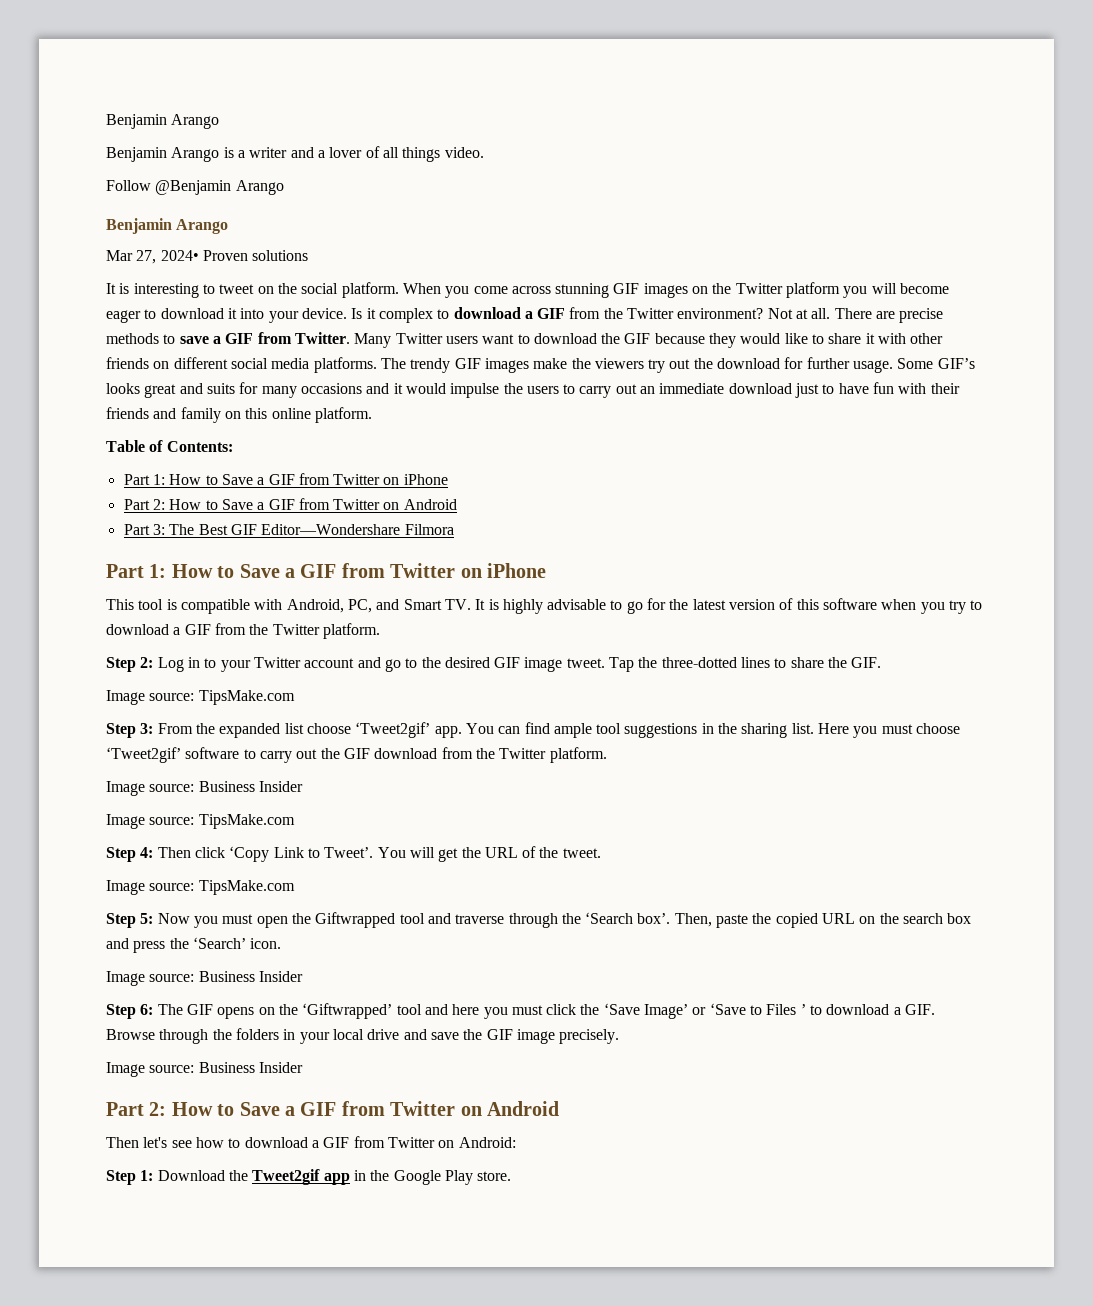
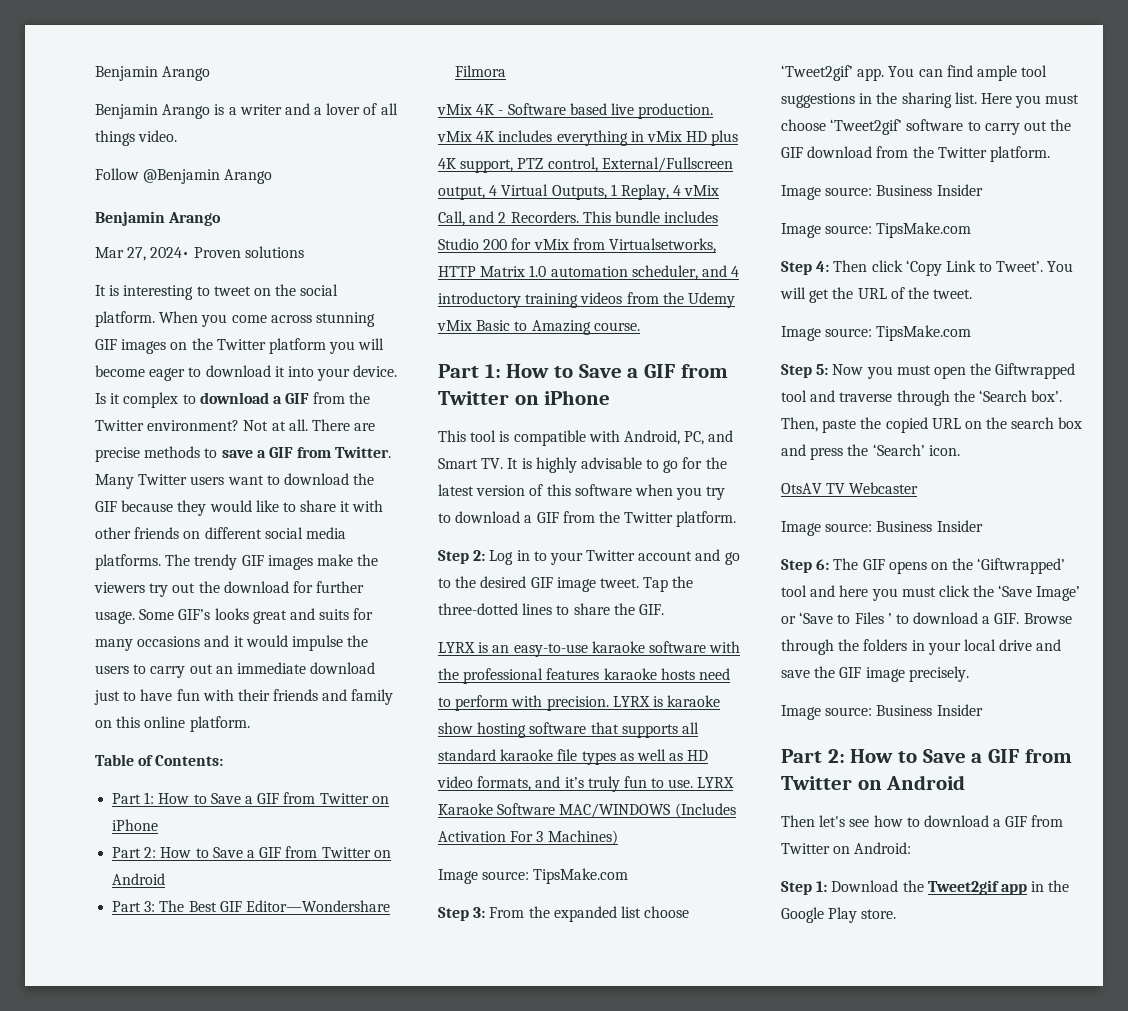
+ vMix 4K - Software based live production. vMix 4K includes everything in vMix HD plus 4K support, PTZ control, External/Fullscreen output, 4 Virtual Outputs, 1 Replay, 4 vMix Call, and 2 Recorders. This bundle includes Studio 200 for vMix from Virtualsetworks, HTTP Matrix 1.0 automation scheduler, and 4 introductory training videos from the Udemy vMix Basic to Amazing course.
+ LYRX is an easy-to-use karaoke software with the professional features karaoke hosts need to perform with precision. LYRX is karaoke show hosting software that supports all standard karaoke file types as well as HD video formats, and it’s truly fun to use. LYRX Karaoke Software MAC/WINDOWS (Includes Activation For 3 Machines)
+ OtsAV TV Webcaster

